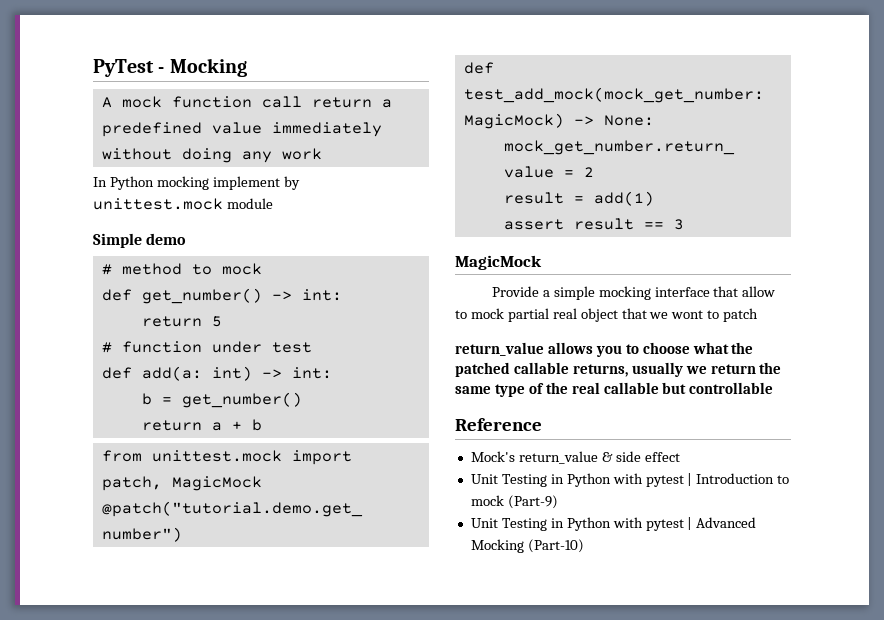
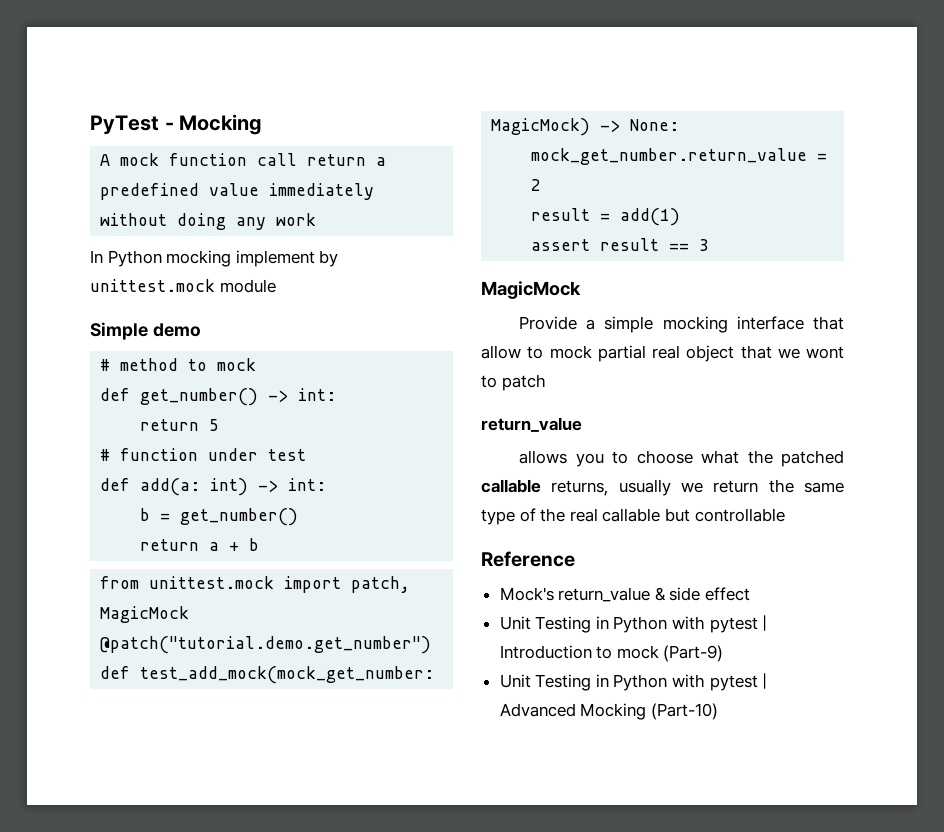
  Provide a simple mocking interface that allow to mock partial real object that we wont to patch
- return_value allows you to choose what the patched callable returns, usually we return the same type of the real callable but controllable
+ return_value
+ allows you to choose what the patched callable returns, usually we return the same type of the real callable but controllable

